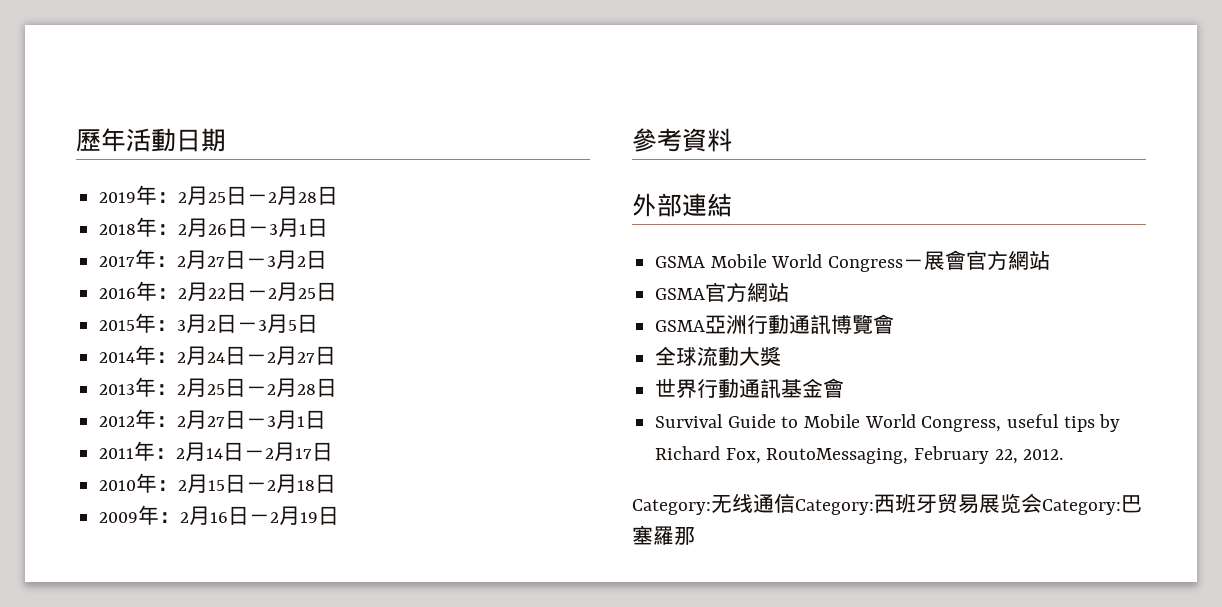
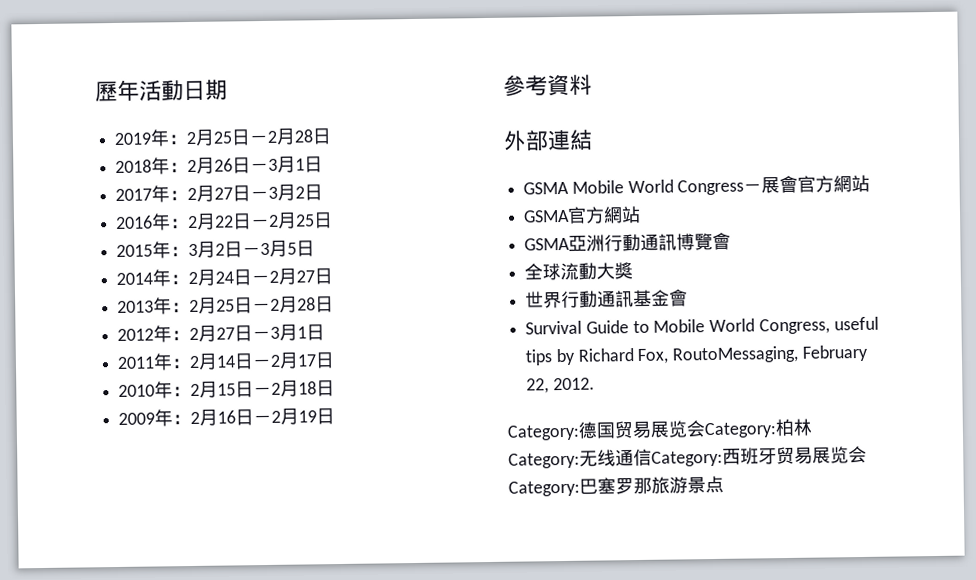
- Category:无线通信Category:西班牙贸易展览会Category:巴塞羅那
+ Category:德国贸易展览会Category:柏林Category:无线通信Category:西班牙贸易展览会Category:巴塞罗那旅游景点

